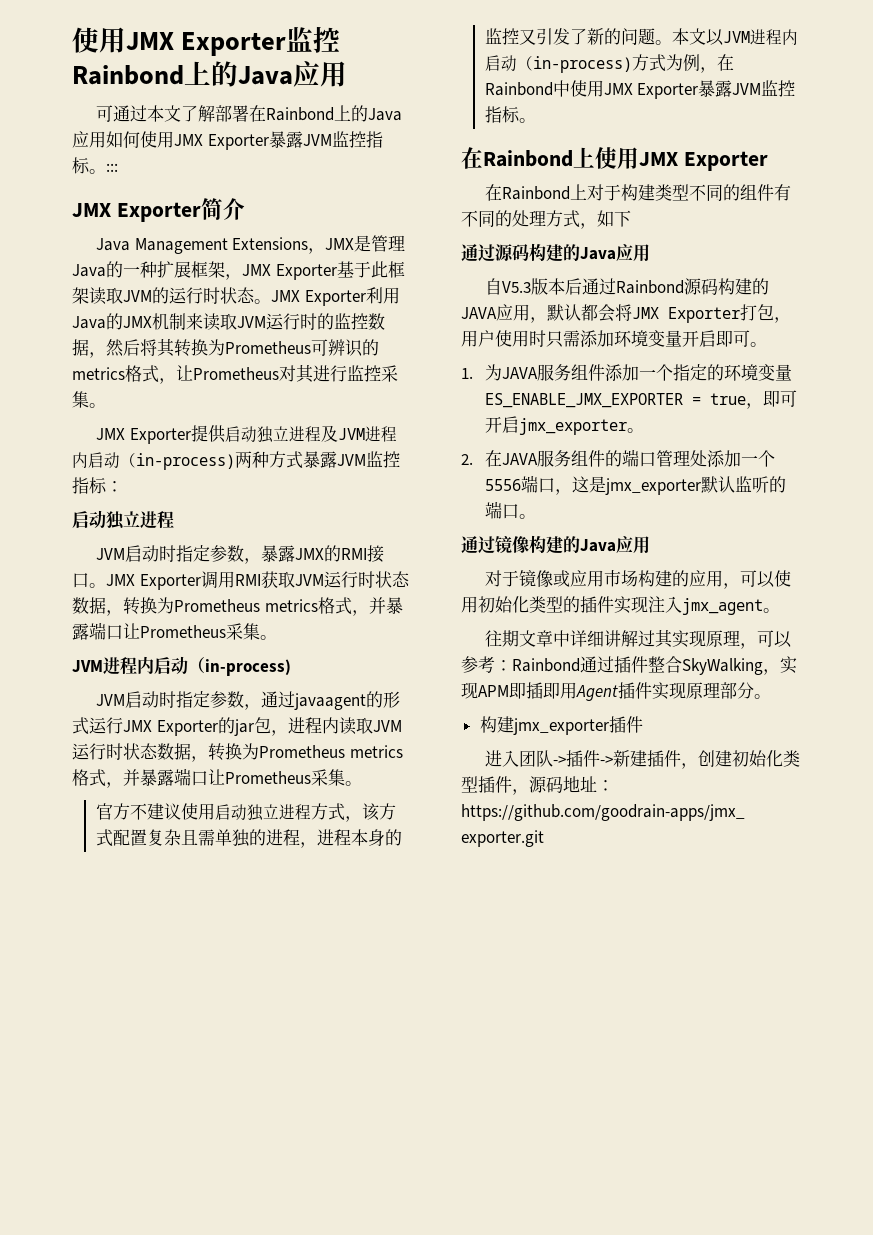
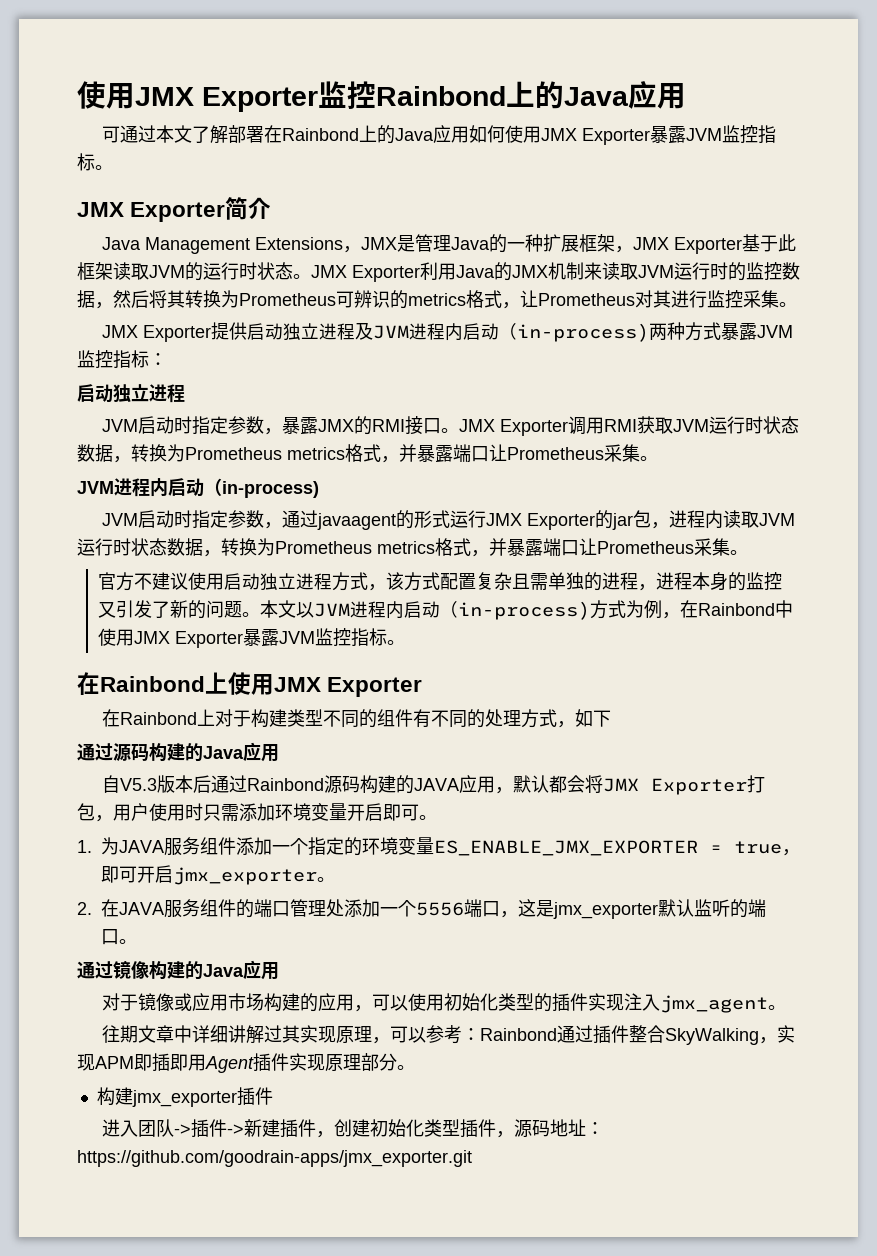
- 可通过本文了解部署在Rainbond上的Java应用如何使用JMX Exporter暴露JVM监控指标。:::
+ 可通过本文了解部署在Rainbond上的Java应用如何使用JMX Exporter暴露JVM监控指标。

